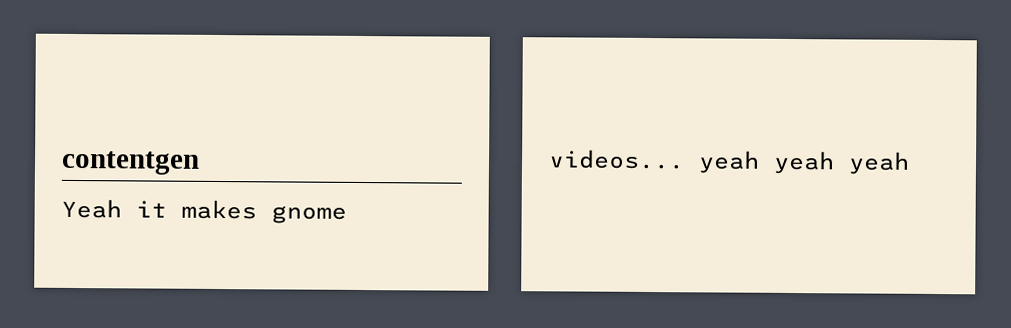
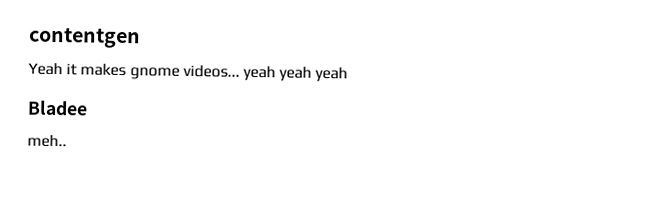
+ Bladee
+ meh..

